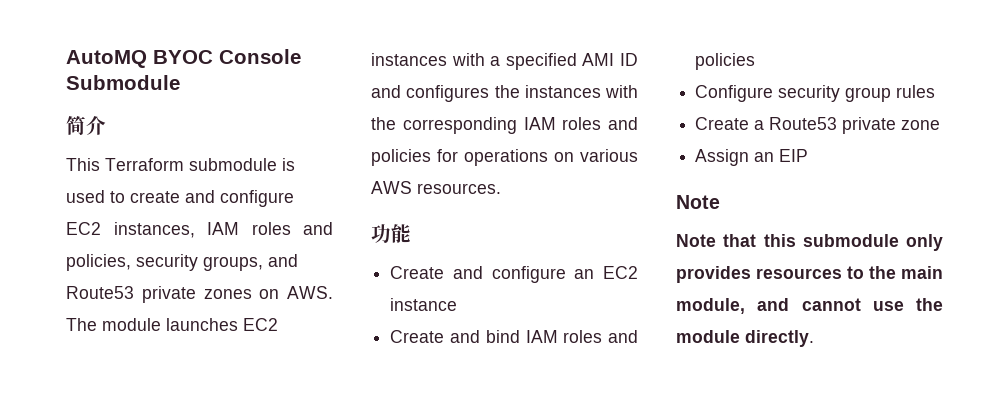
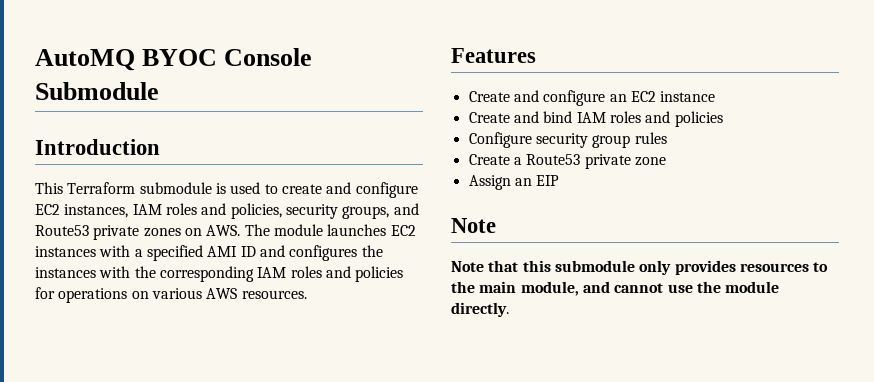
- 简介
+ Introduction
- 功能
+ Features

